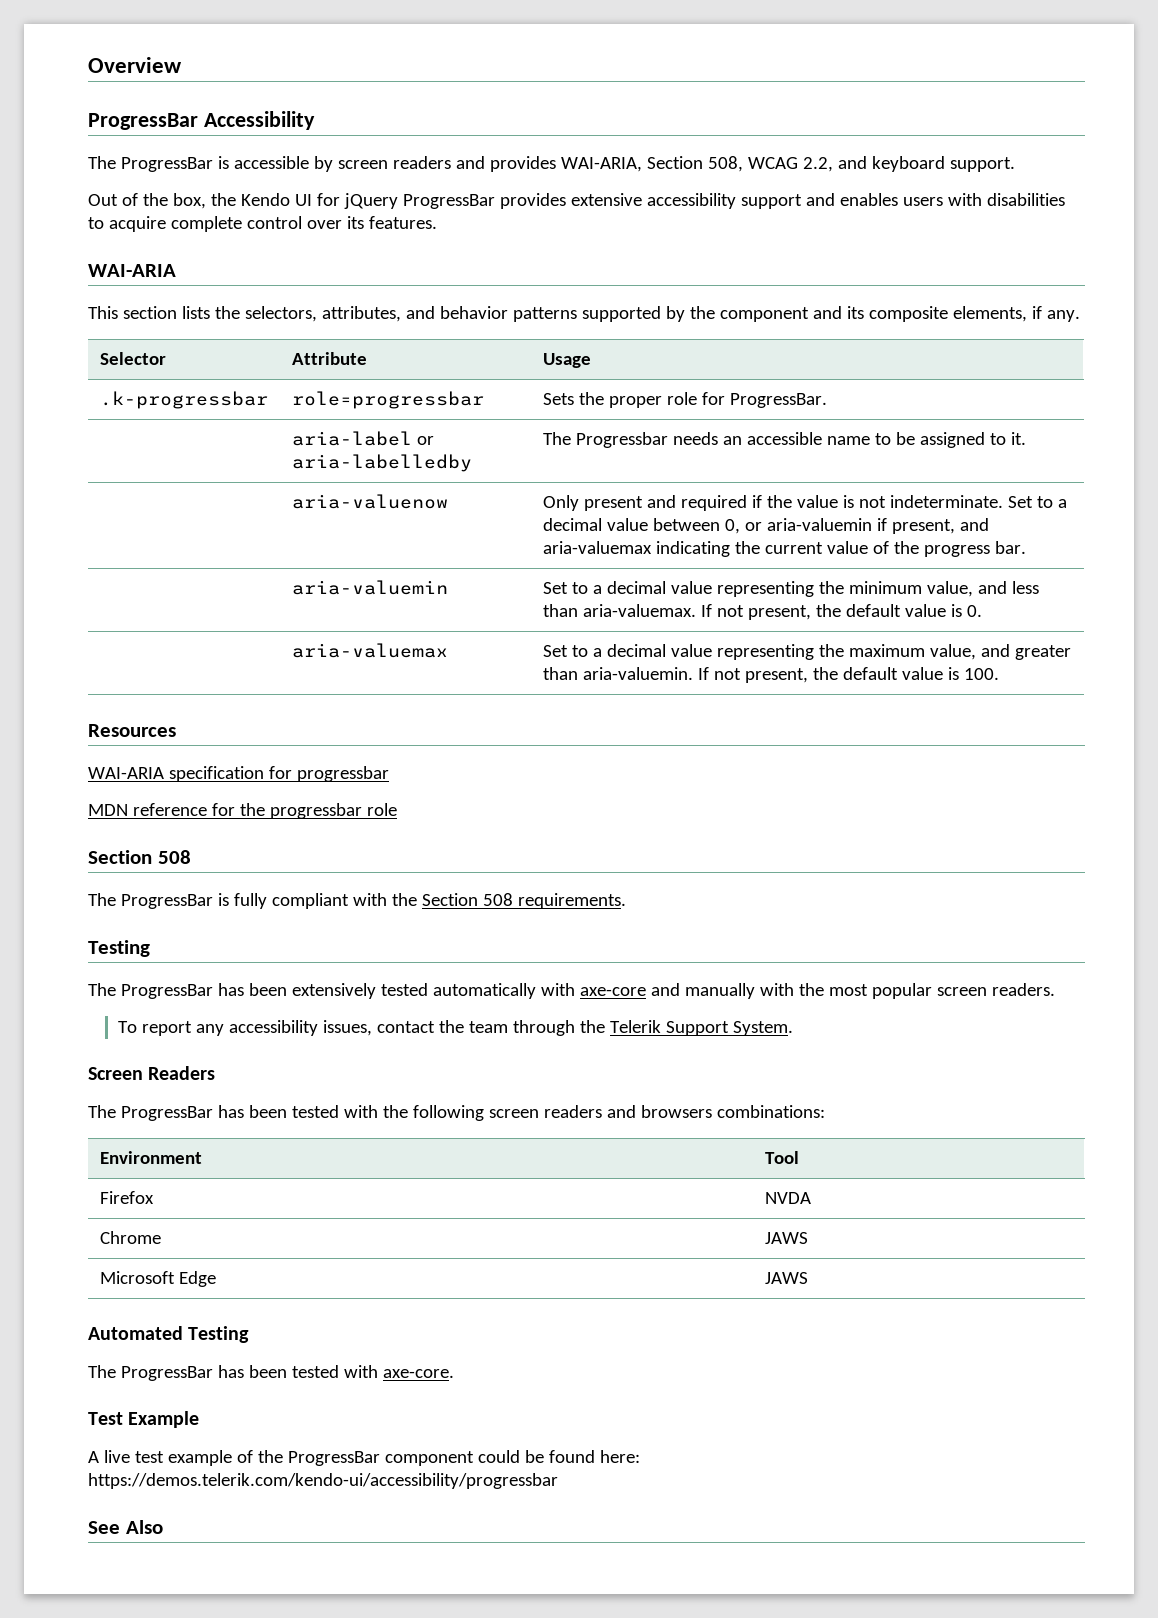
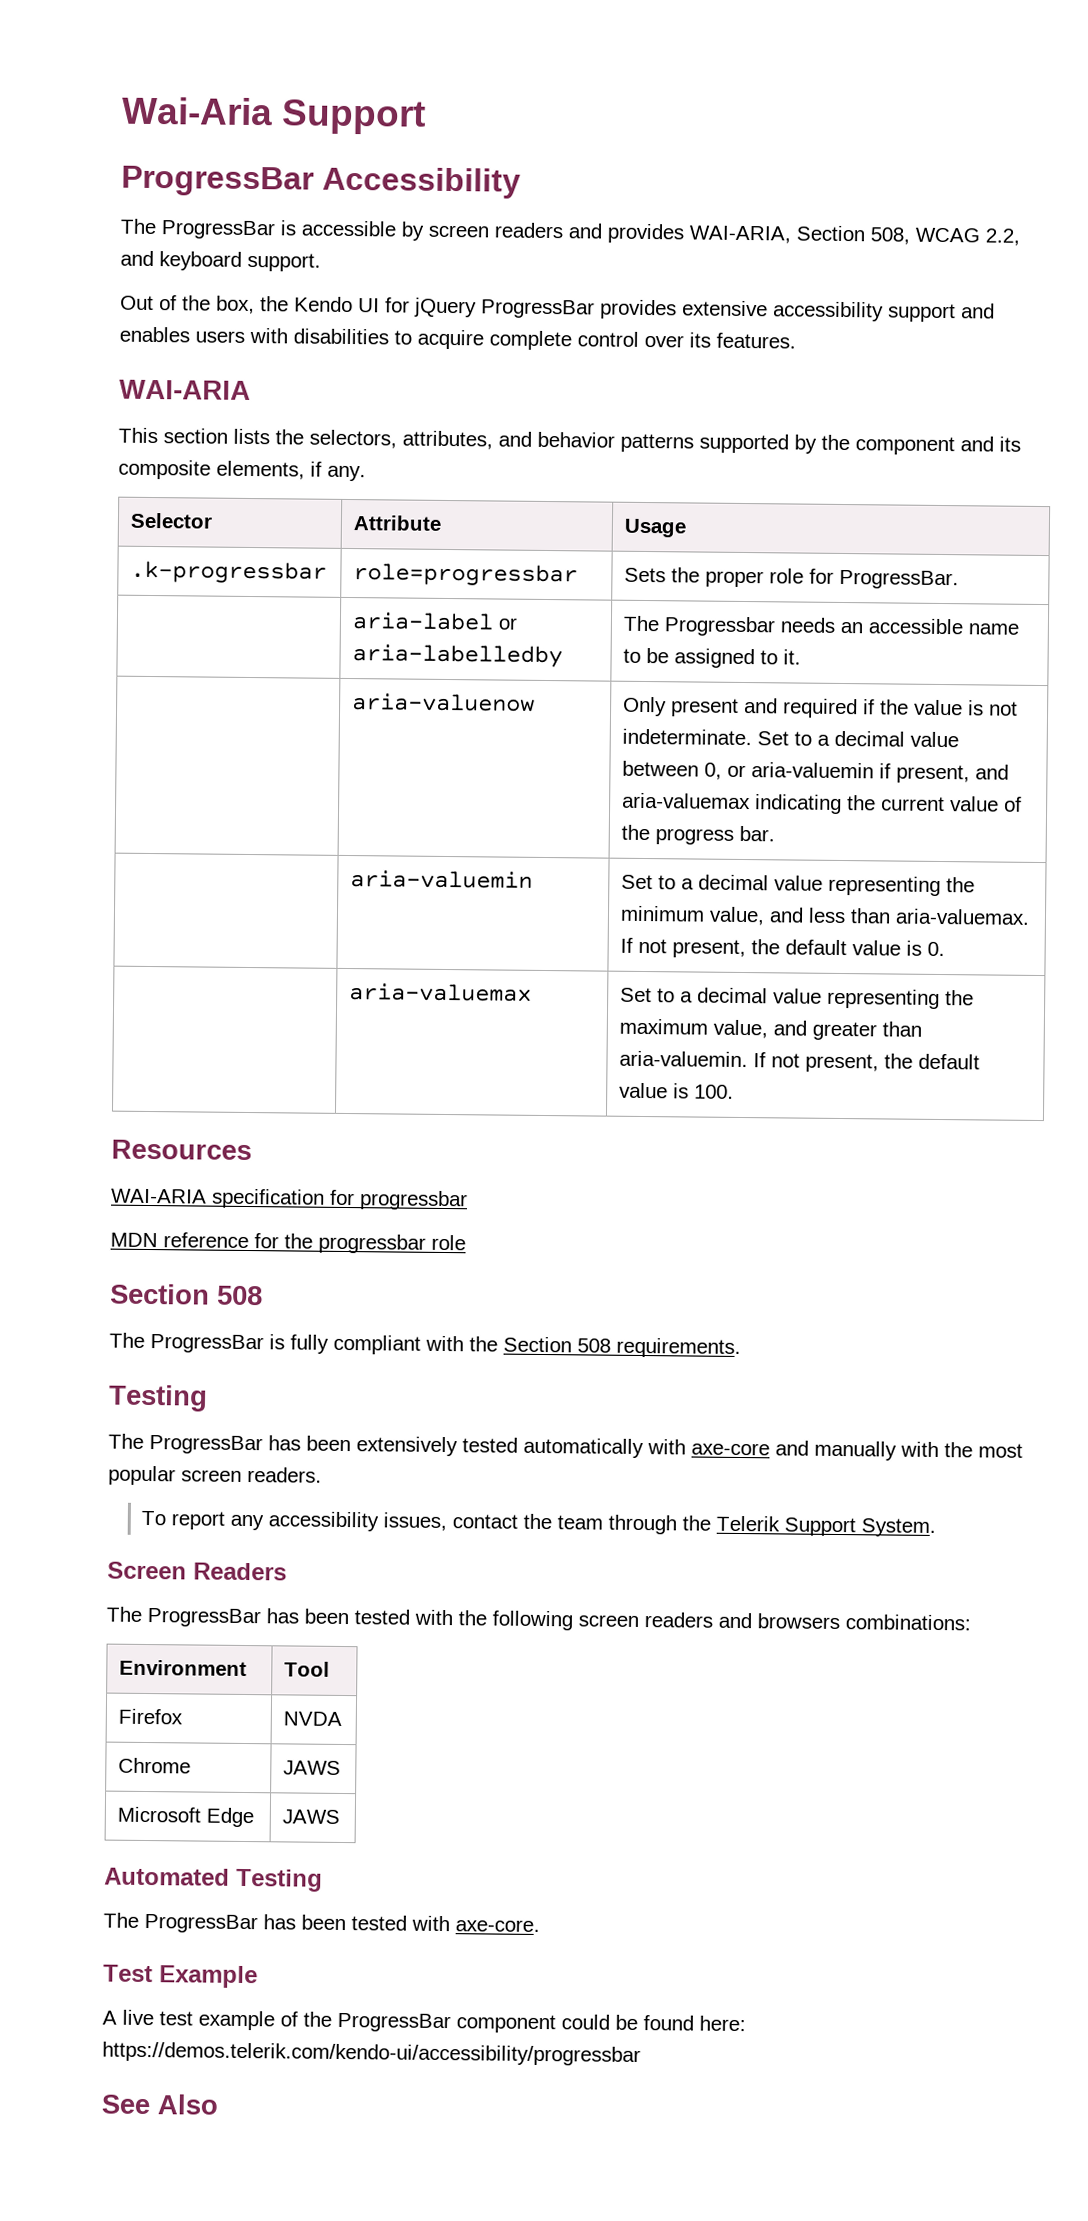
- Overview
+ Wai-Aria Support

